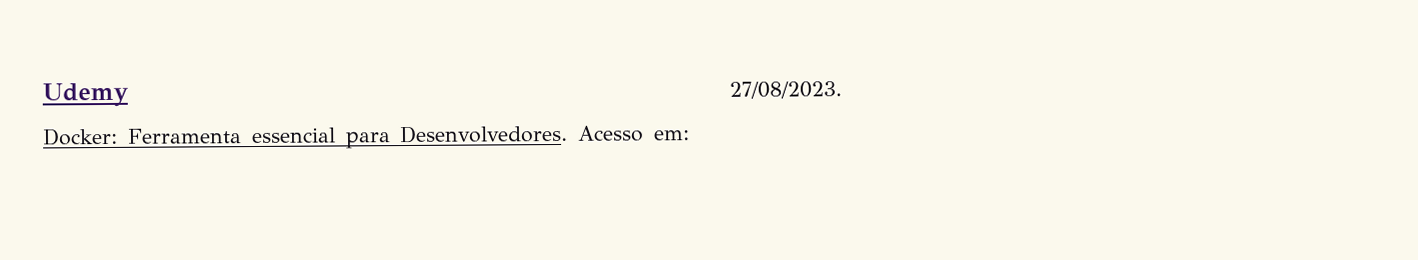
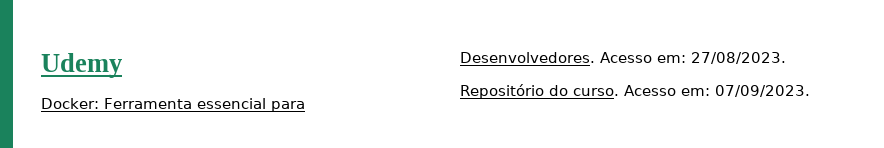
+ Repositório do curso. Acesso em: 07/09/2023.

